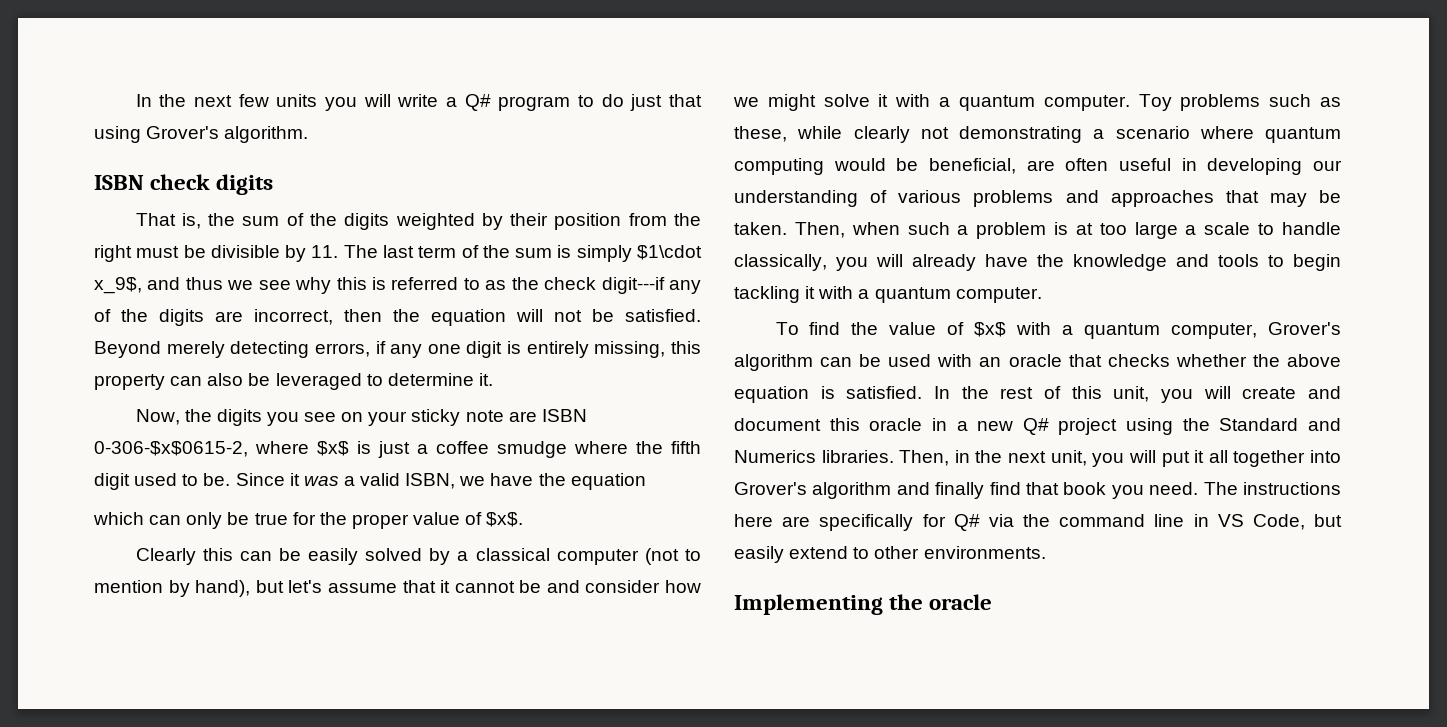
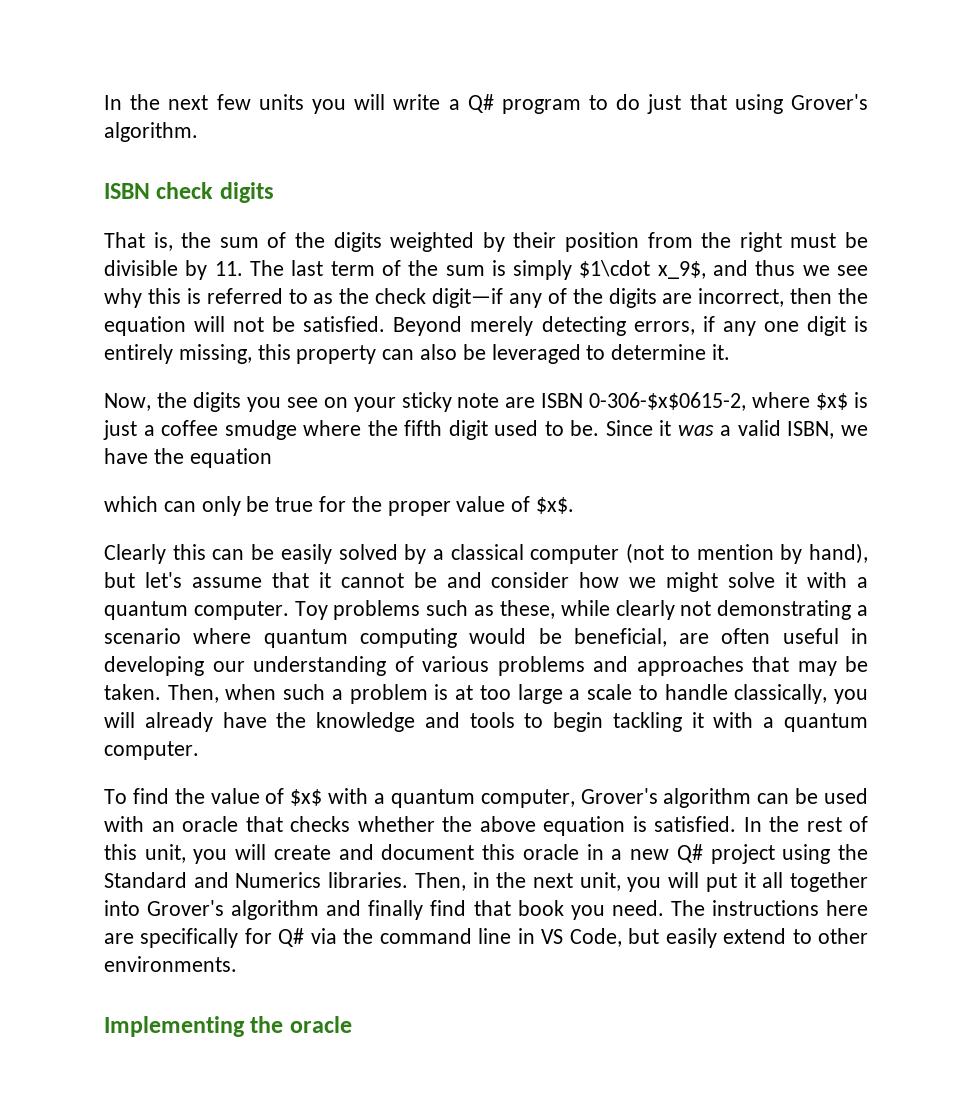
- That is, the sum of the digits weighted by their position from the right must be divisible by 11. The last term of the sum is simply $1\cdot x_9$, and thus we see why this is referred to as the check digit---if any of the digits are incorrect, then the equation will not be satisfied.
+ That is, the sum of the digits weighted by their position from the right must be divisible by 11. The last term of the sum is simply $1\cdot x_9$, and thus we see why this is referred to as the check digit—if any of the digits are incorrect, then the equation will not be satisfied.

